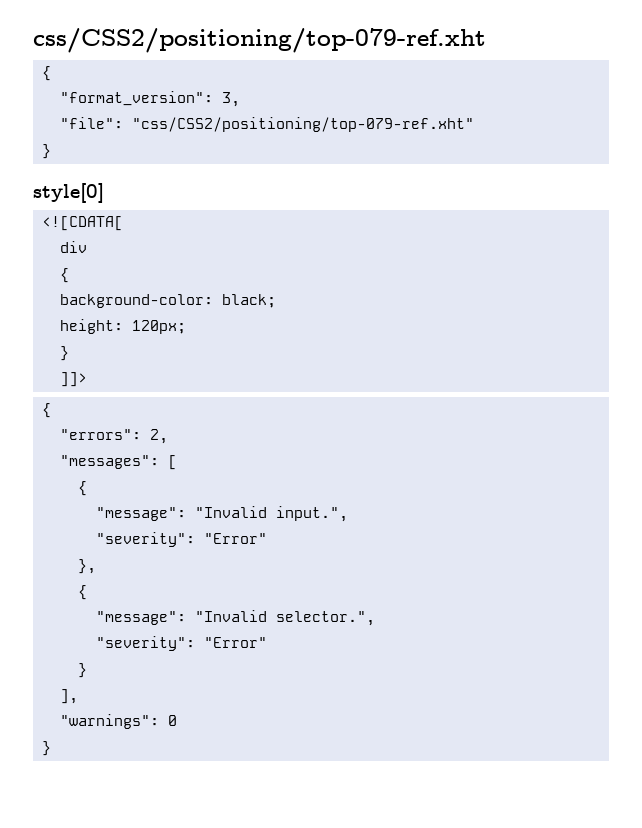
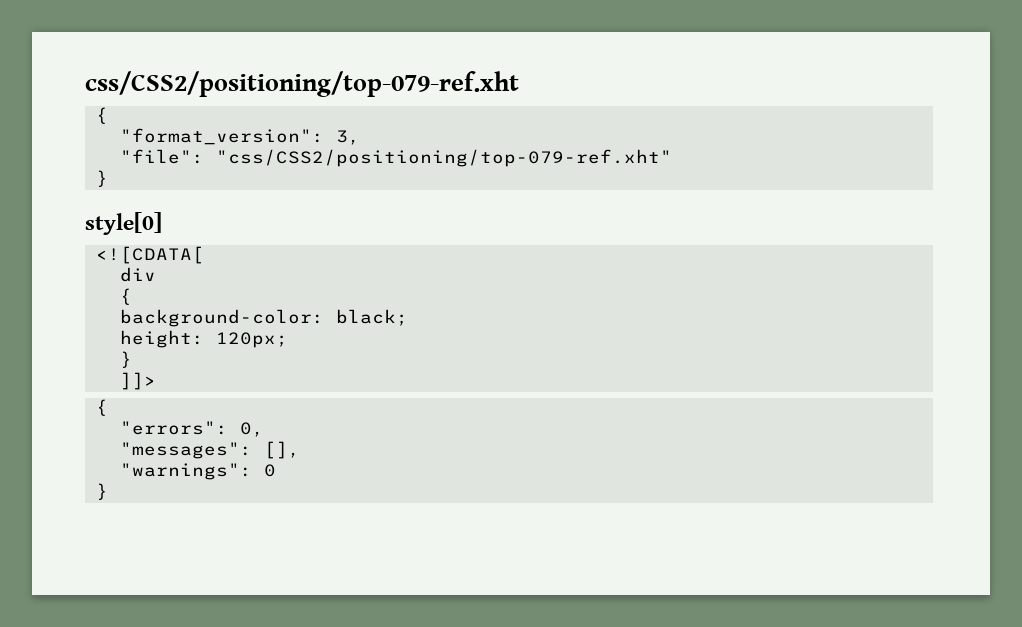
- "errors": 2,
+ "errors": 0,
- "messages": [
- {
- "message": "Invalid input.",
- "severity": "Error"
- },
- {
- "message": "Invalid selector.",
- "severity": "Error"
- }
- ],
+ "messages": [],

